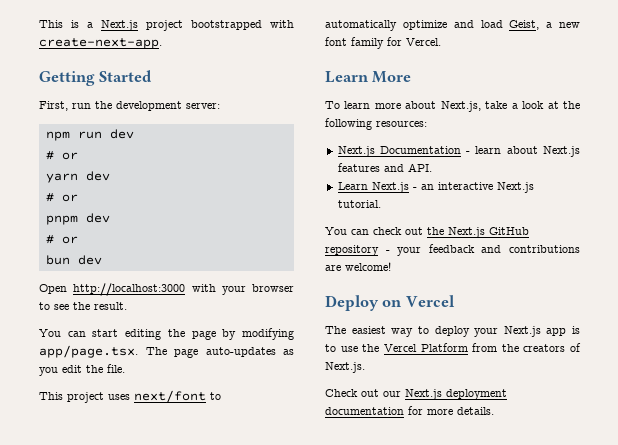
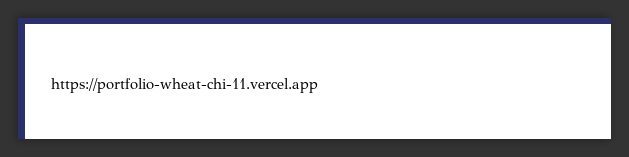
- This is a Next.js project bootstrapped with create-next-app.
- Getting Started
- First, run the development server:
- npm run dev
- # or
- yarn dev
- # or
- pnpm dev
- # or
- bun dev
- Open http://localhost:3000 with your browser to see the result.
- You can start editing the page by modifying app/page.tsx. The page auto-updates as you edit the file.
- This project uses next/font to automatically optimize and load Geist, a new font family for Vercel.
- Learn More
- To learn more about Next.js, take a look at the following resources:
- Next.js Documentation - learn about Next.js features and API.
- Learn Next.js - an interactive Next.js tutorial.
- You can check out the Next.js GitHub repository - your feedback and contributions are welcome!
- Deploy on Vercel
- The easiest way to deploy your Next.js app is to use the Vercel Platform from the creators of Next.js.
- Check out our Next.js deployment documentation for more details.
+ https://portfolio-wheat-chi-11.vercel.app

